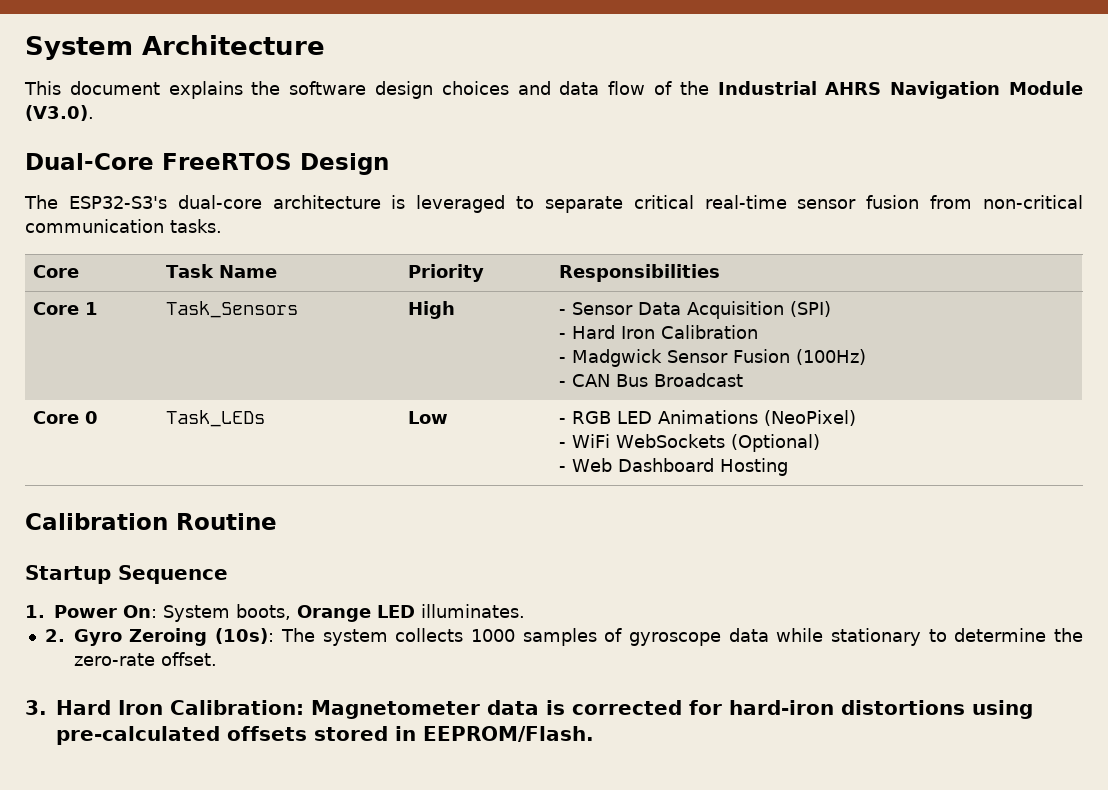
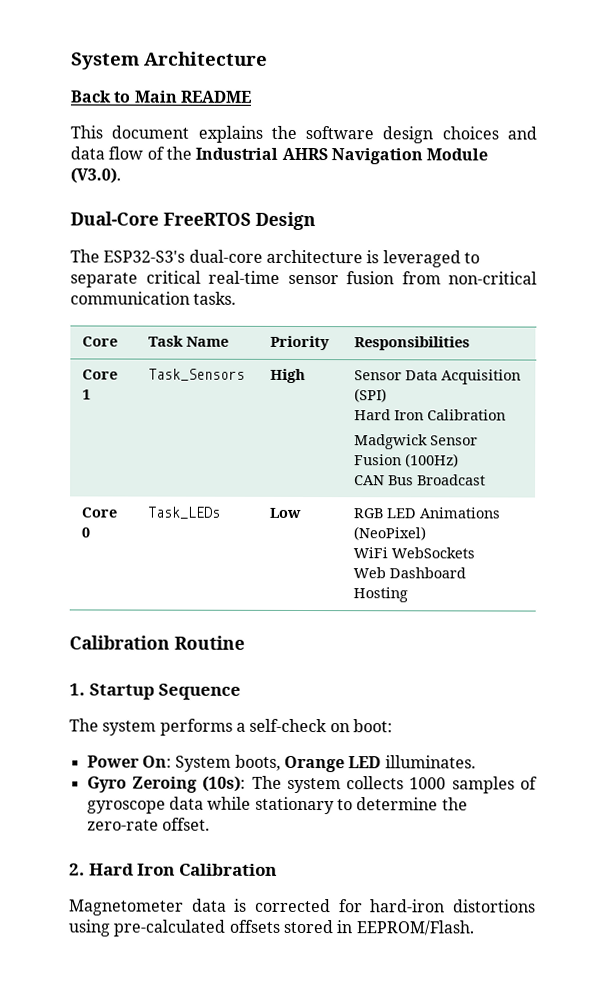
+ Back to Main README
- Core 1 | Task_Sensors | High | - Sensor Data Acquisition (SPI)
- - Hard Iron Calibration
- - Madgwick Sensor Fusion (100Hz)
- - CAN Bus Broadcast
+ Core 1 | Task_Sensors | High | Sensor Data Acquisition (SPI)
+ Hard Iron Calibration
+ Madgwick Sensor Fusion (100Hz)
+ CAN Bus Broadcast
- Core 0 | Task_LEDs | Low | - RGB LED Animations (NeoPixel)
- - WiFi WebSockets (Optional)
- - Web Dashboard Hosting
+ Core 0 | Task_LEDs | Low | RGB LED Animations (NeoPixel)
+ WiFi WebSockets
+ Web Dashboard Hosting
- Startup Sequence
+ 1. Startup Sequence
- 1. Power On: System boots, Orange LED illuminates.
+ The system performs a self-check on boot:
+ Power On: System boots, Orange LED illuminates.
- 2. Gyro Zeroing (10s): The system collects 1000 samples of gyroscope data while stationary to determine the zero-rate offset.
+ Gyro Zeroing (10s): The system collects 1000 samples of gyroscope data while stationary to determine the zero-rate offset.
- 3. Hard Iron Calibration: Magnetometer data is corrected for hard-iron distortions using pre-calculated offsets stored in EEPROM/Flash.
+ 2. Hard Iron Calibration
+ Magnetometer data is corrected for hard-iron distortions using pre-calculated offsets stored in EEPROM/Flash.

